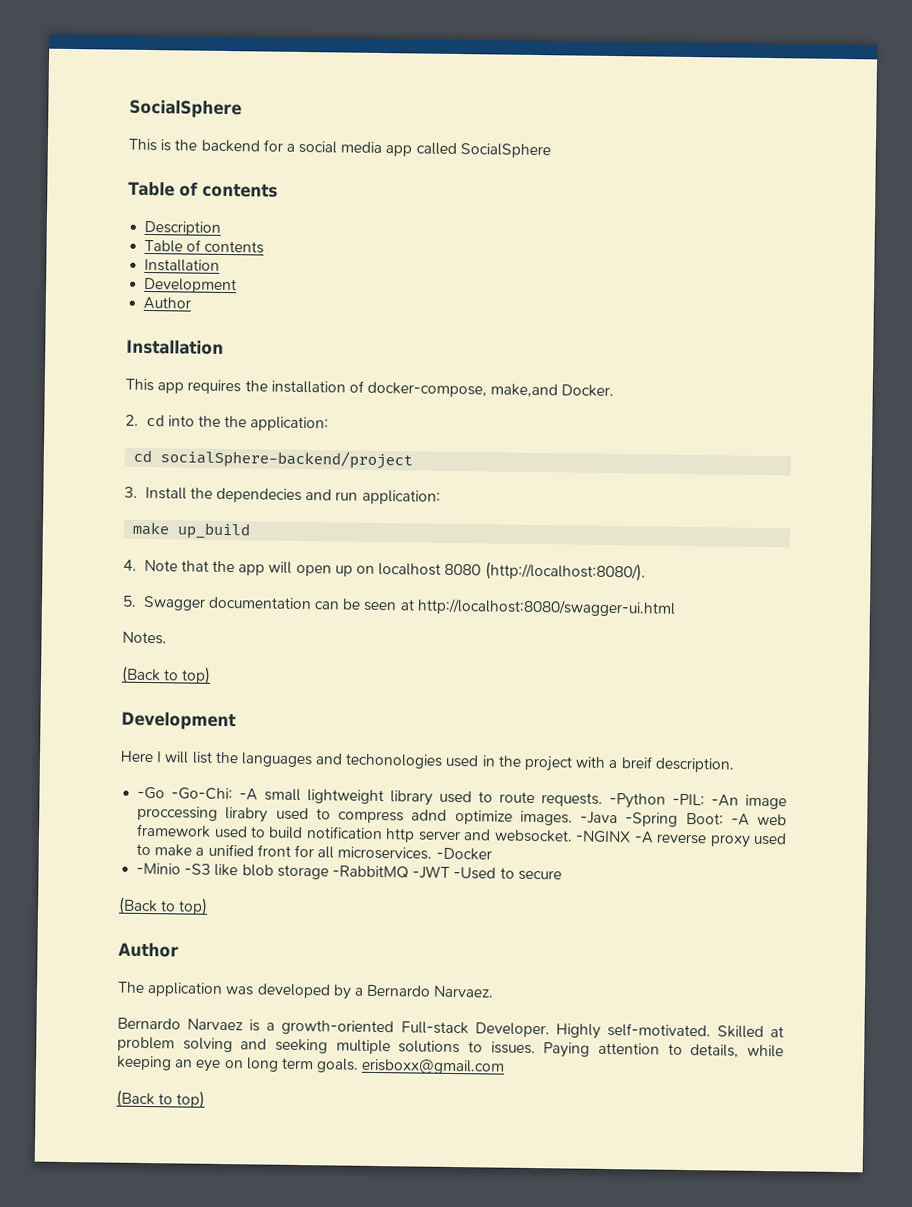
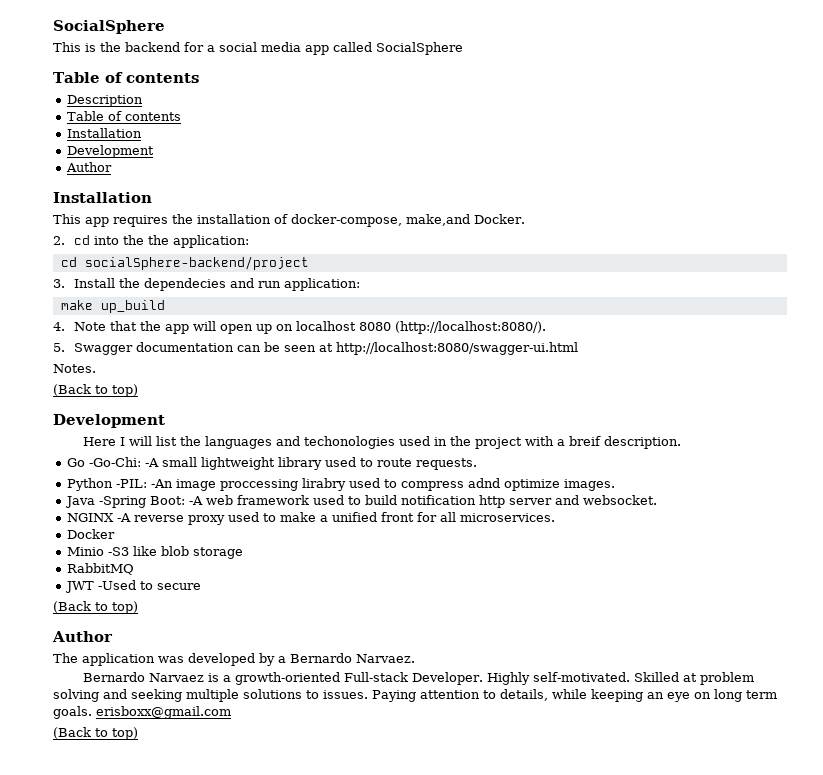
- -Go -Go-Chi: -A small lightweight library used to route requests. -Python -PIL: -An image proccessing lirabry used to compress adnd optimize images. -Java -Spring Boot: -A web framework used to build notification http server and websocket. -NGINX -A reverse proxy used to make a unified front for all microservices. -Docker
- -Minio -S3 like blob storage -RabbitMQ -JWT -Used to secure
+ Go -Go-Chi: -A small lightweight library used to route requests.
+ Python -PIL: -An image proccessing lirabry used to compress adnd optimize images.
+ Java -Spring Boot: -A web framework used to build notification http server and websocket.
+ NGINX -A reverse proxy used to make a unified front for all microservices.
+ Docker
+ Minio -S3 like blob storage
+ RabbitMQ
+ JWT -Used to secure

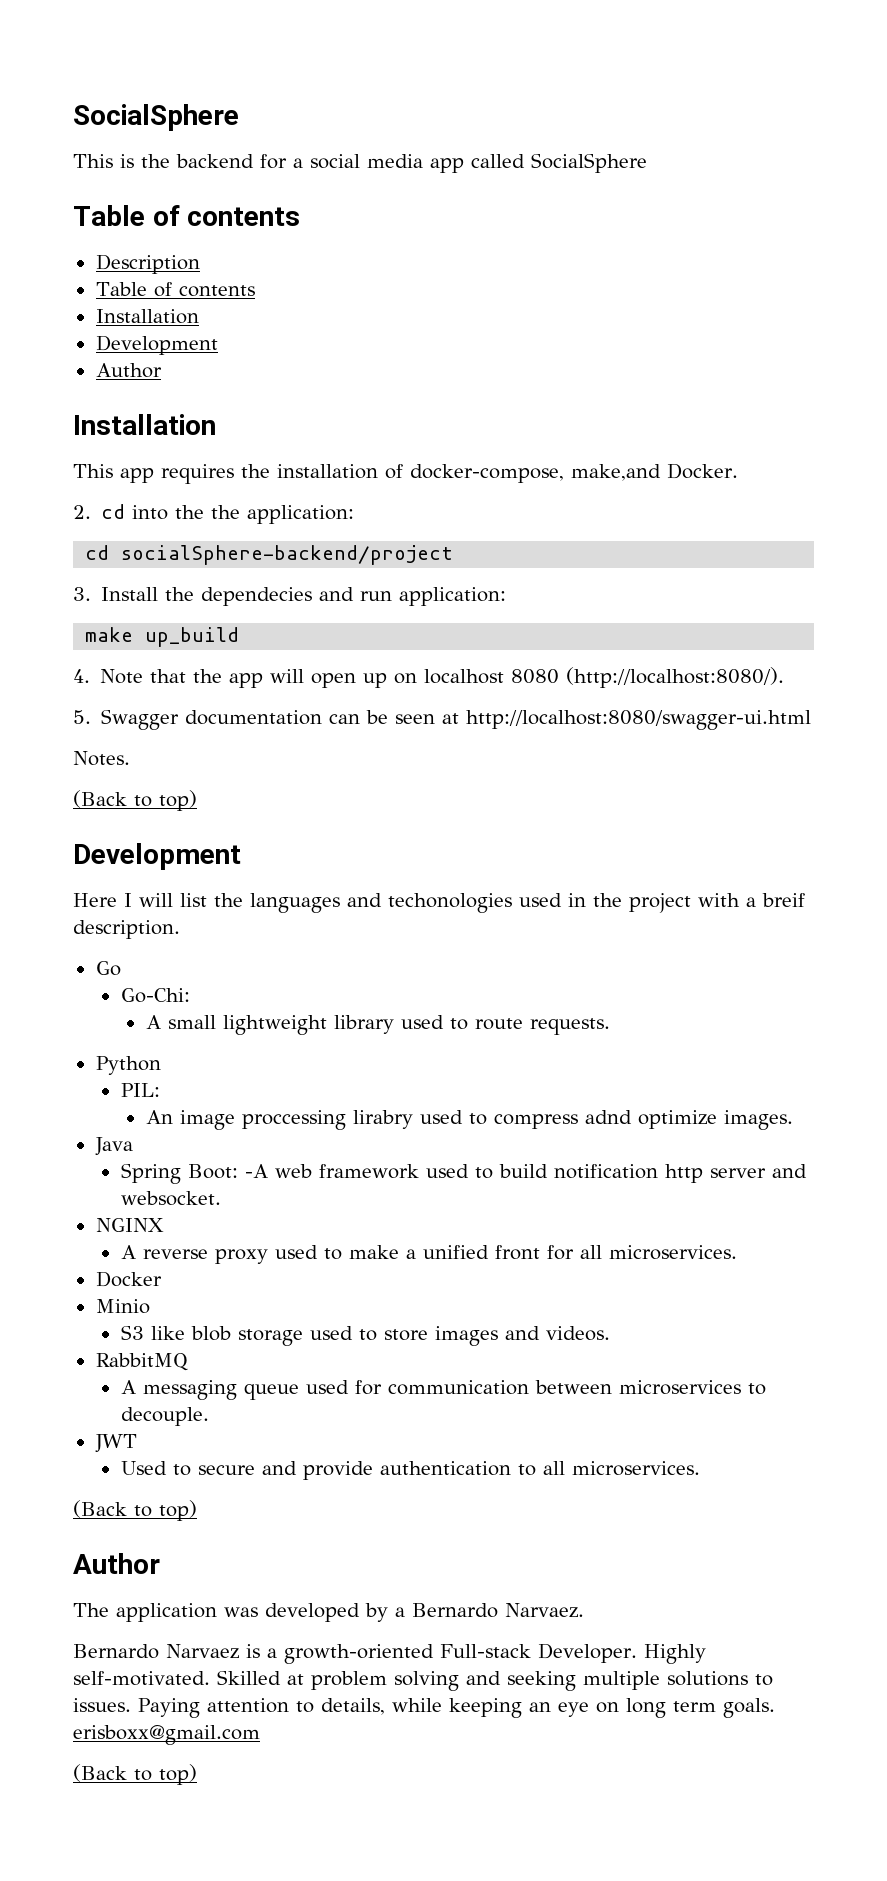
- Go -Go-Chi: -A small lightweight library used to route requests.
+ Go
+ Go-Chi:
+ A small lightweight library used to route requests.
- Python -PIL: -An image proccessing lirabry used to compress adnd optimize images.
+ Python
+ PIL:
+ An image proccessing lirabry used to compress adnd optimize images.
- Java -Spring Boot: -A web framework used to build notification http server and websocket.
+ Java
+ Spring Boot: -A web framework used to build notification http server and websocket.
- NGINX -A reverse proxy used to make a unified front for all microservices.
+ NGINX
+ A reverse proxy used to make a unified front for all microservices.
- Minio -S3 like blob storage
+ Minio
+ S3 like blob storage used to store images and videos.
  RabbitMQ
+ A messaging queue used for communication between microservices to decouple.
- JWT -Used to secure
+ JWT
+ Used to secure and provide authentication to all microservices.

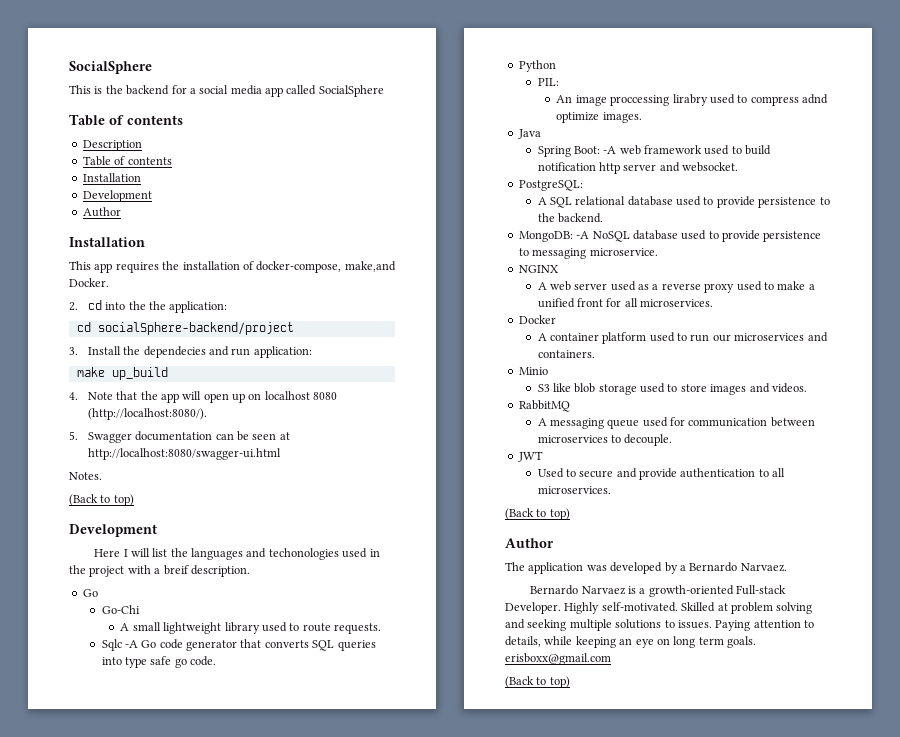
- Go-Chi:
+ Go-Chi
+ Sqlc -A Go code generator that converts SQL queries into type safe go code.
+ PostgreSQL:
+ A SQL relational database used to provide persistence to the backend.
+ MongoDB: -A NoSQL database used to provide persistence to messaging microservice.
  NGINX
- A reverse proxy used to make a unified front for all microservices.
+ A web server used as a reverse proxy used to make a unified front for all microservices.
+ A container platform used to run our microservices and containers.

